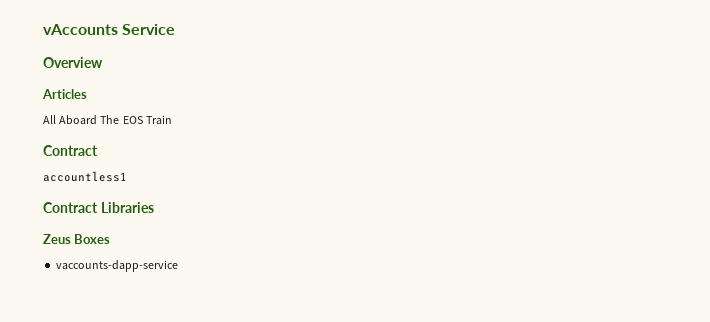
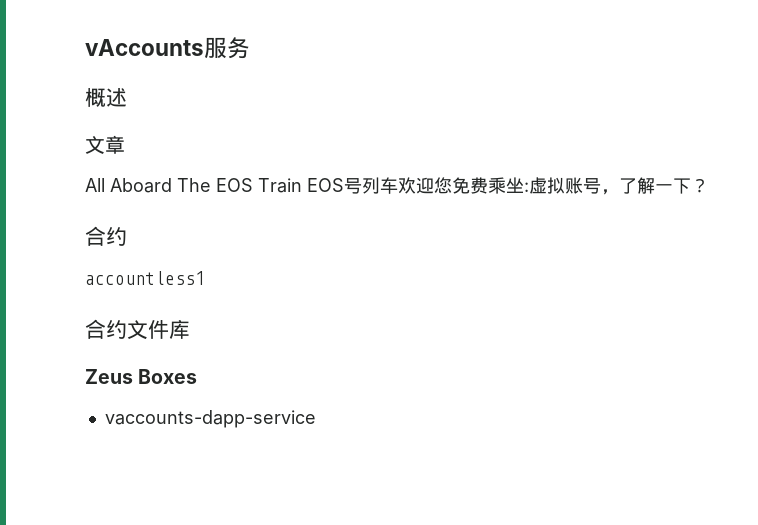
- vAccounts Service
- Overview
- Articles
+ vAccounts服务
+ 概述
+ 文章
- All Aboard The EOS Train
- Contract
+ All Aboard The EOS Train EOS号列车欢迎您免费乘坐:虚拟账号，了解一下？
+ 合约
- Contract Libraries
+ 合约文件库

